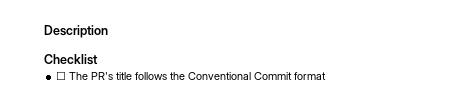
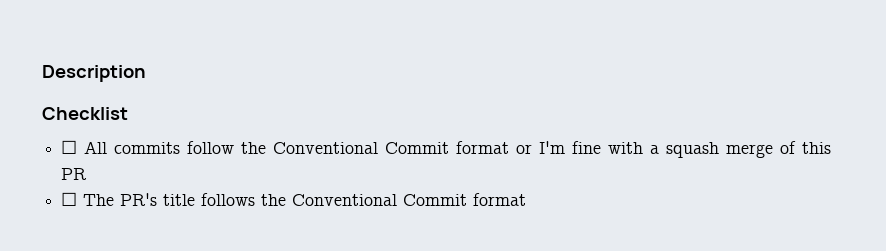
+ ☐ All commits follow the Conventional Commit format or I'm fine with a squash merge of this PR

